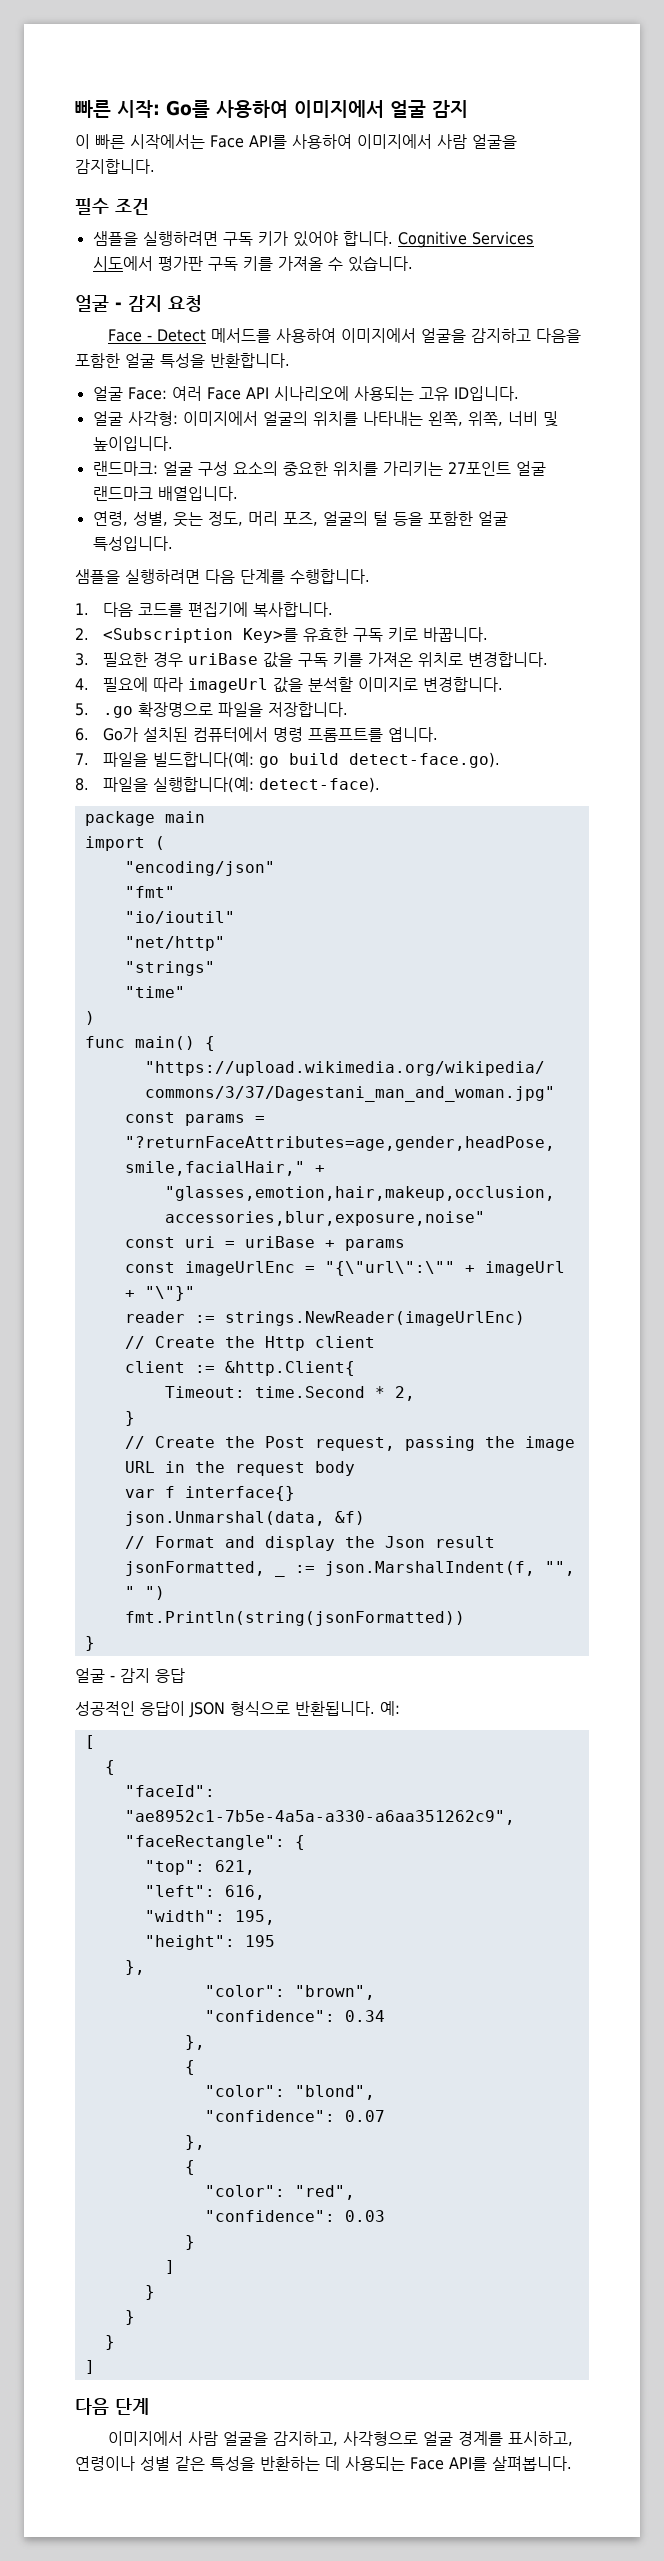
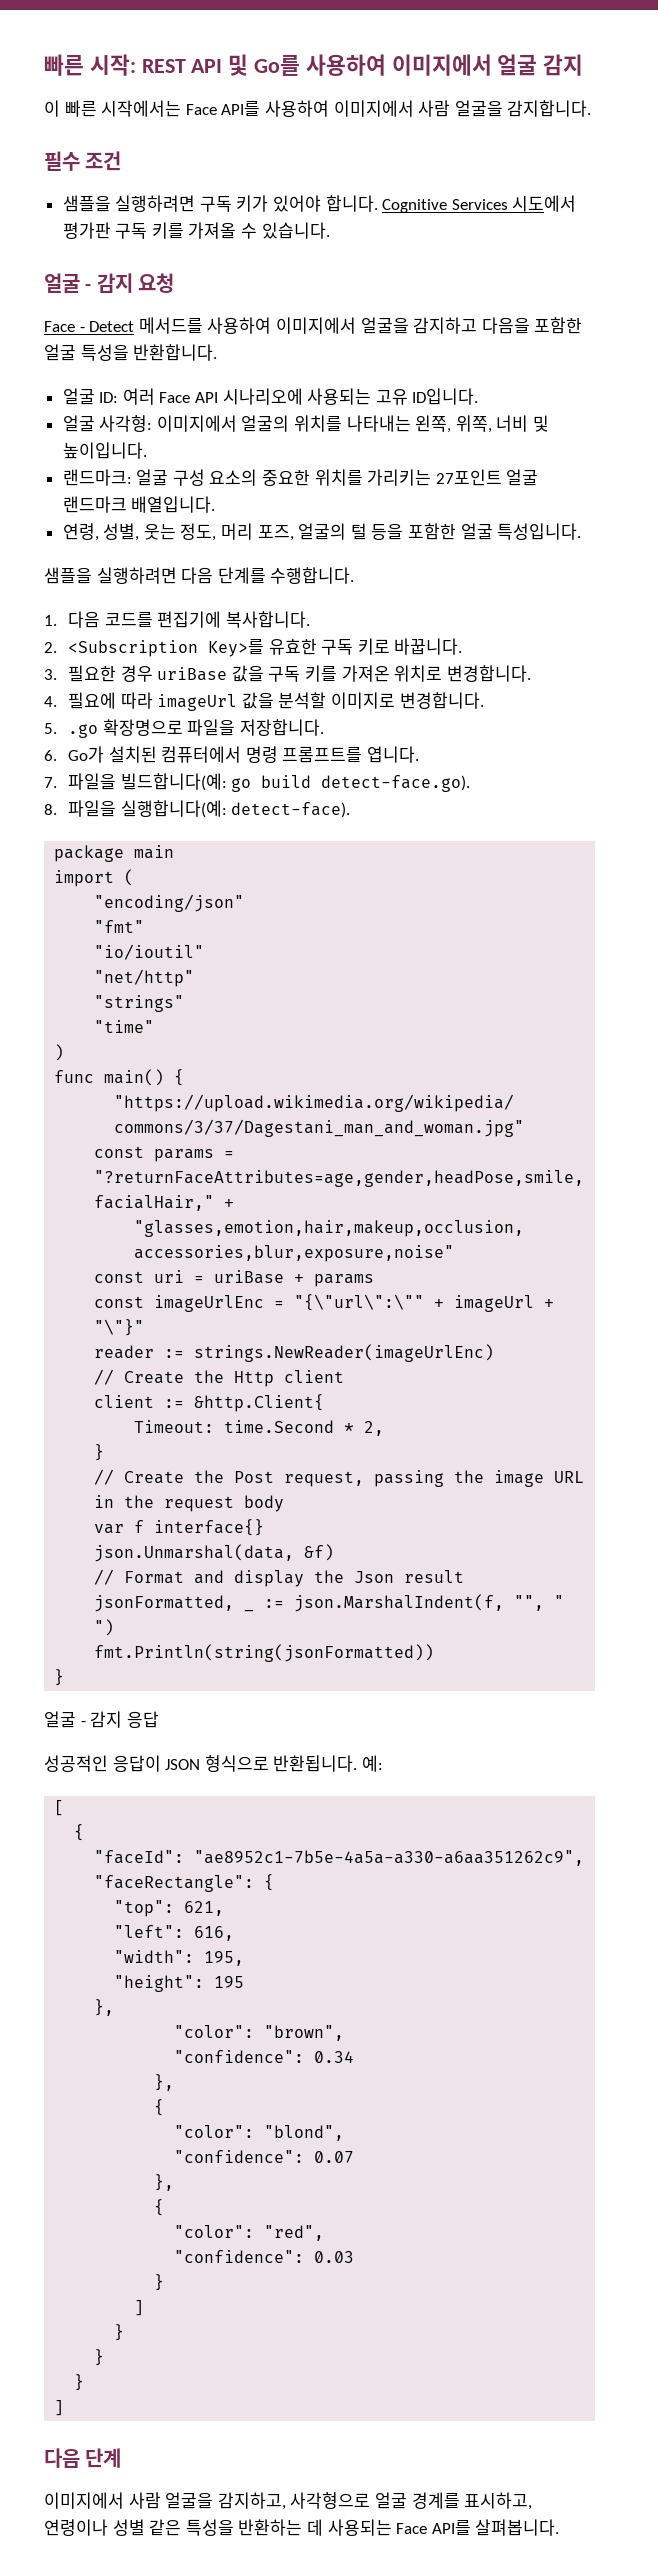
- 빠른 시작: Go를 사용하여 이미지에서 얼굴 감지
+ 빠른 시작: REST API 및 Go를 사용하여 이미지에서 얼굴 감지
- 얼굴 Face: 여러 Face API 시나리오에 사용되는 고유 ID입니다.
+ 얼굴 ID: 여러 Face API 시나리오에 사용되는 고유 ID입니다.

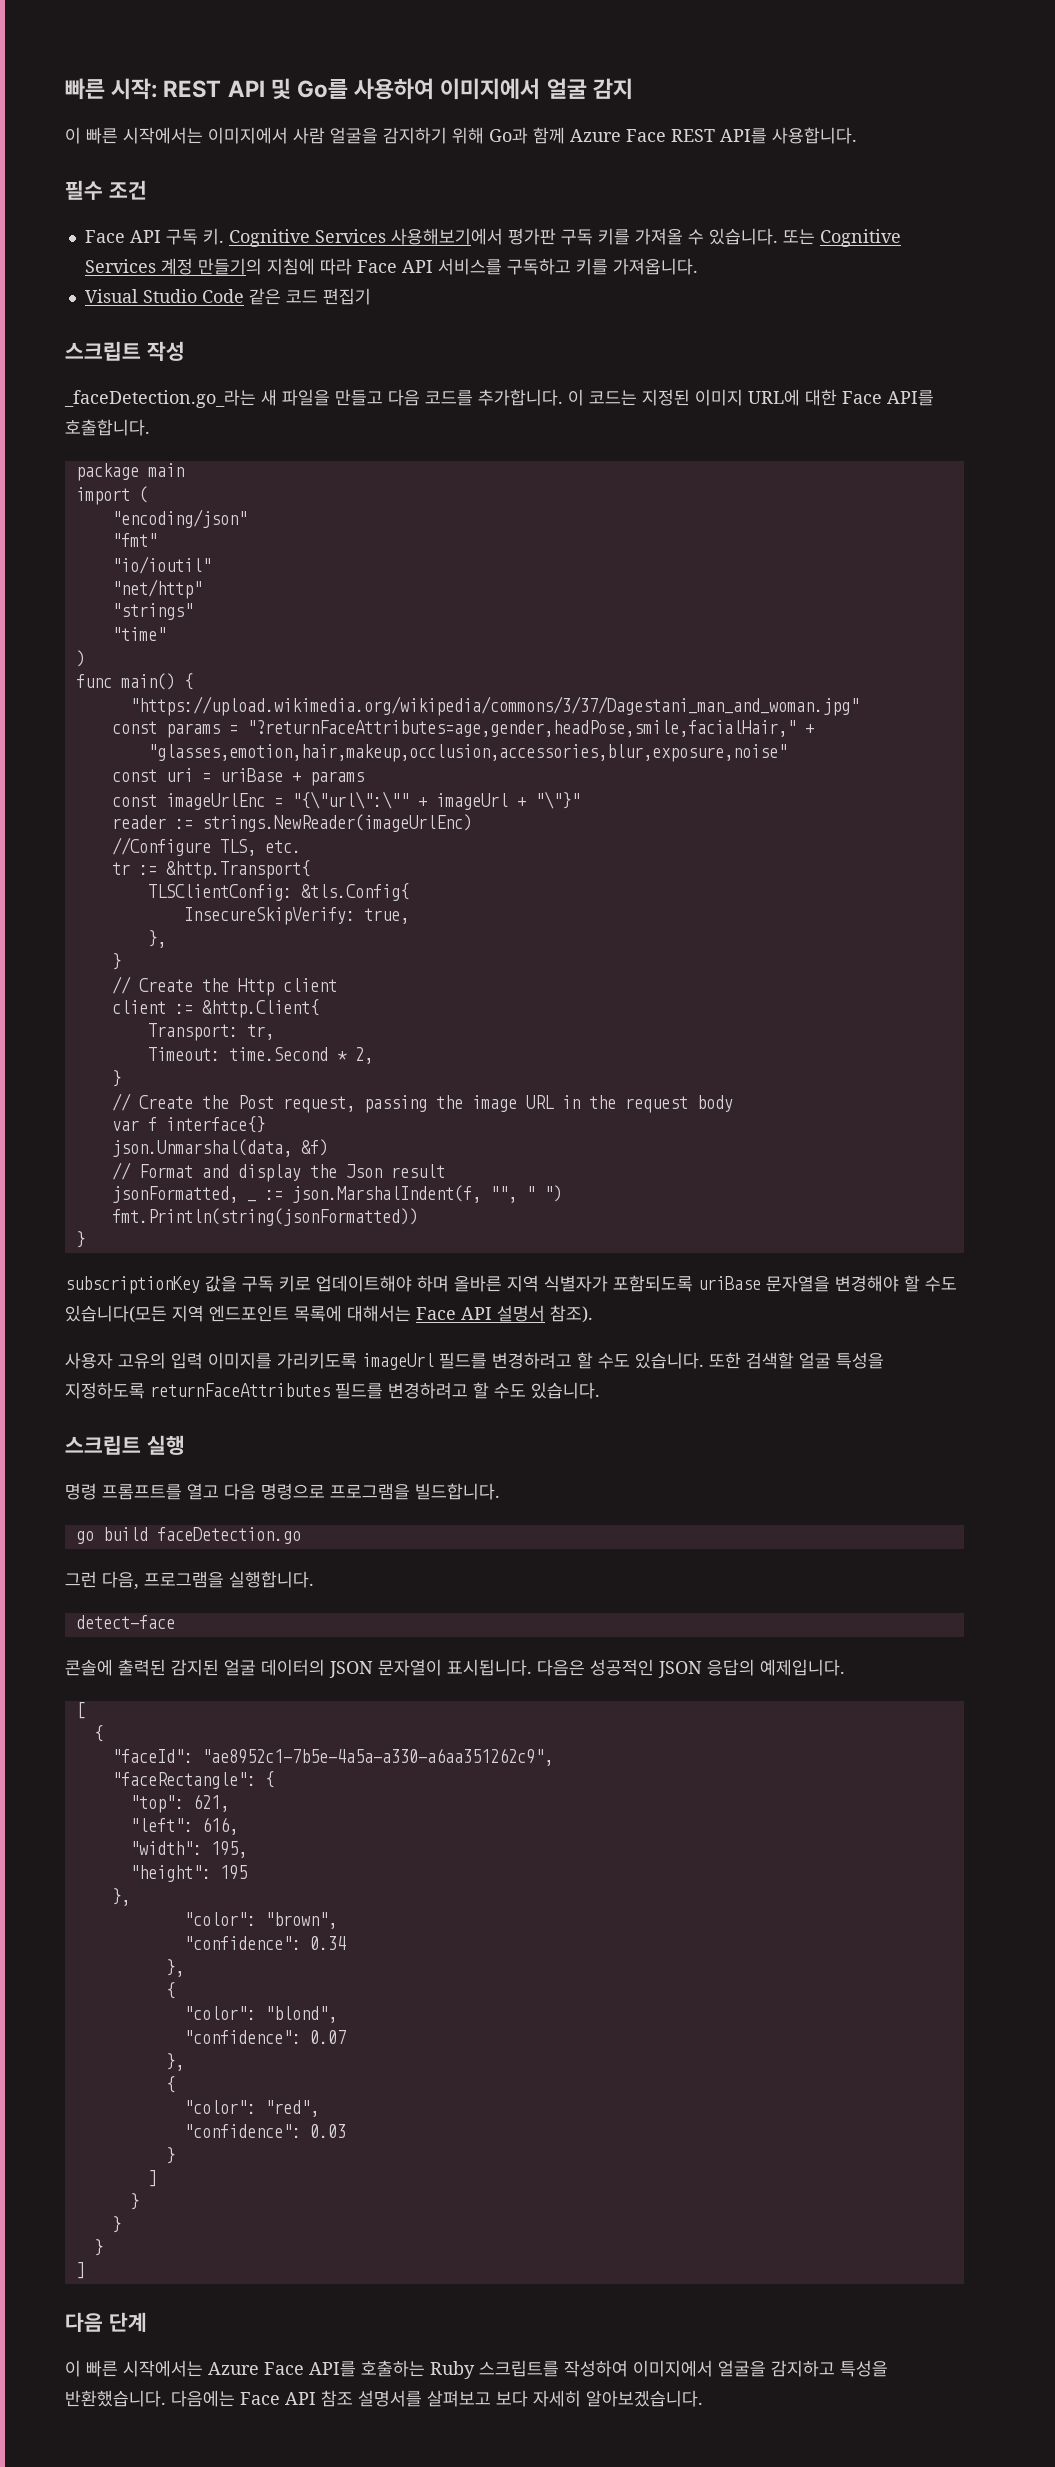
- 이 빠른 시작에서는 Face API를 사용하여 이미지에서 사람 얼굴을 감지합니다.
+ 이 빠른 시작에서는 이미지에서 사람 얼굴을 감지하기 위해 Go과 함께 Azure Face REST API를 사용합니다.
  필수 조건
- 샘플을 실행하려면 구독 키가 있어야 합니다. Cognitive Services 시도에서 평가판 구독 키를 가져올 수 있습니다.
- 얼굴 - 감지 요청
- Face - Detect 메서드를 사용하여 이미지에서 얼굴을 감지하고 다음을 포함한 얼굴 특성을 반환합니다.
- 얼굴 ID: 여러 Face API 시나리오에 사용되는 고유 ID입니다.
- 얼굴 사각형: 이미지에서 얼굴의 위치를 나타내는 왼쪽, 위쪽, 너비 및 높이입니다.
- 랜드마크: 얼굴 구성 요소의 중요한 위치를 가리키는 27포인트 얼굴 랜드마크 배열입니다.
- 연령, 성별, 웃는 정도, 머리 포즈, 얼굴의 털 등을 포함한 얼굴 특성입니다.
- 샘플을 실행하려면 다음 단계를 수행합니다.
- 1. 다음 코드를 편집기에 복사합니다.
- 2. <Subscription Key>를 유효한 구독 키로 바꿉니다.
- 3. 필요한 경우 uriBase 값을 구독 키를 가져온 위치로 변경합니다.
- 4. 필요에 따라 imageUrl 값을 분석할 이미지로 변경합니다.
- 5. .go 확장명으로 파일을 저장합니다.
- 6. Go가 설치된 컴퓨터에서 명령 프롬프트를 엽니다.
- 7. 파일을 빌드합니다(예: go build detect-face.go).
- 8. 파일을 실행합니다(예: detect-face).
+ Face API 구독 키. Cognitive Services 사용해보기에서 평가판 구독 키를 가져올 수 있습니다. 또는 Cognitive Services 계정 만들기의 지침에 따라 Face API 서비스를 구독하고 키를 가져옵니다.
+ Visual Studio Code 같은 코드 편집기
+ 스크립트 작성
+ _faceDetection.go_라는 새 파일을 만들고 다음 코드를 추가합니다. 이 코드는 지정된 이미지 URL에 대한 Face API를 호출합니다.
+ //Configure TLS, etc.
+ tr := &http.Transport{
+ TLSClientConfig: &tls.Config{
+ InsecureSkipVerify: true,
+ },
+ }
+ Transport: tr,
- 얼굴 - 감지 응답
- 성공적인 응답이 JSON 형식으로 반환됩니다. 예:
+ subscriptionKey 값을 구독 키로 업데이트해야 하며 올바른 지역 식별자가 포함되도록 uriBase 문자열을 변경해야 할 수도 있습니다(모든 지역 엔드포인트 목록에 대해서는 Face API 설명서 참조).
+ 사용자 고유의 입력 이미지를 가리키도록 imageUrl 필드를 변경하려고 할 수도 있습니다. 또한 검색할 얼굴 특성을 지정하도록 returnFaceAttributes 필드를 변경하려고 할 수도 있습니다.
+ 스크립트 실행
+ 명령 프롬프트를 열고 다음 명령으로 프로그램을 빌드합니다.
+ go build faceDetection.go
+ 그런 다음, 프로그램을 실행합니다.
+ detect-face
+ 콘솔에 출력된 감지된 얼굴 데이터의 JSON 문자열이 표시됩니다. 다음은 성공적인 JSON 응답의 예제입니다.
- 이미지에서 사람 얼굴을 감지하고, 사각형으로 얼굴 경계를 표시하고, 연령이나 성별 같은 특성을 반환하는 데 사용되는 Face API를 살펴봅니다.
+ 이 빠른 시작에서는 Azure Face API를 호출하는 Ruby 스크립트를 작성하여 이미지에서 얼굴을 감지하고 특성을 반환했습니다. 다음에는 Face API 참조 설명서를 살펴보고 보다 자세히 알아보겠습니다.

